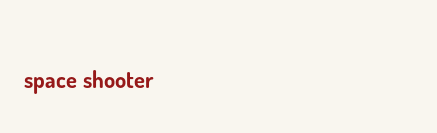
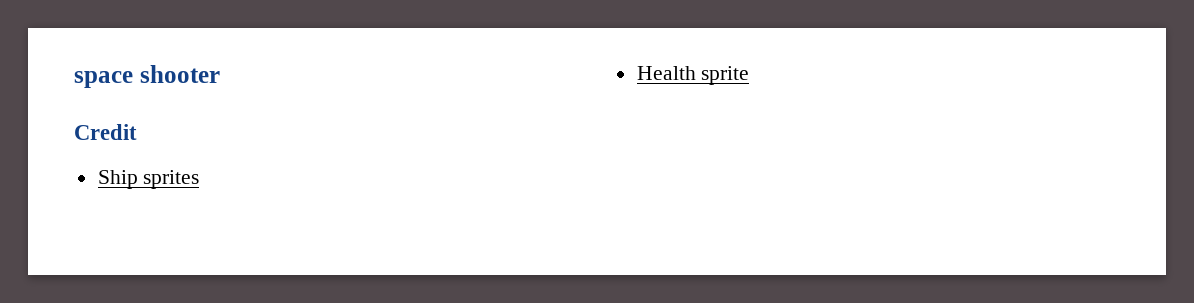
+ Credit
+ Ship sprites
+ Health sprite

